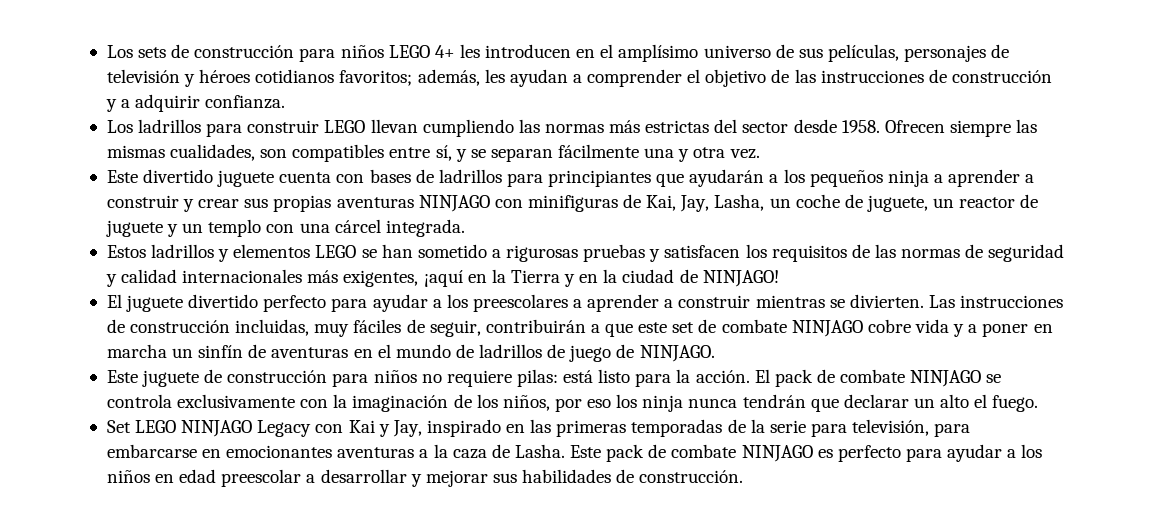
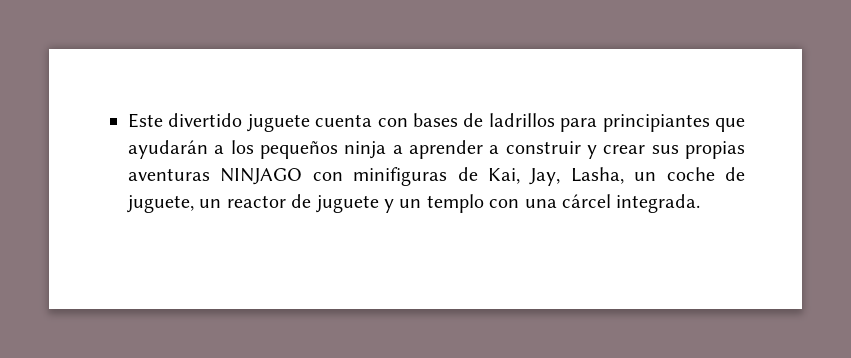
- Los sets de construcción para niños LEGO 4+ les introducen en el amplísimo universo de sus películas, personajes de televisión y héroes cotidianos favoritos; además, les ayudan a comprender el objetivo de las instrucciones de construcción y a adquirir confianza.
- Los ladrillos para construir LEGO llevan cumpliendo las normas más estrictas del sector desde 1958. Ofrecen siempre las mismas cualidades, son compatibles entre sí, y se separan fácilmente una y otra vez.
- Estos ladrillos y elementos LEGO se han sometido a rigurosas pruebas y satisfacen los requisitos de las normas de seguridad y calidad internacionales más exigentes, ¡aquí en la Tierra y en la ciudad de NINJAGO!
- El juguete divertido perfecto para ayudar a los preescolares a aprender a construir mientras se divierten. Las instrucciones de construcción incluidas, muy fáciles de seguir, contribuirán a que este set de combate NINJAGO cobre vida y a poner en marcha un sinfín de aventuras en el mundo de ladrillos de juego de NINJAGO.
- Este juguete de construcción para niños no requiere pilas: está listo para la acción. El pack de combate NINJAGO se controla exclusivamente con la imaginación de los niños, por eso los ninja nunca tendrán que declarar un alto el fuego.
- Set LEGO NINJAGO Legacy con Kai y Jay, inspirado en las primeras temporadas de la serie para televisión, para embarcarse en emocionantes aventuras a la caza de Lasha. Este pack de combate NINJAGO es perfecto para ayudar a los niños en edad preescolar a desarrollar y mejorar sus habilidades de construcción.

